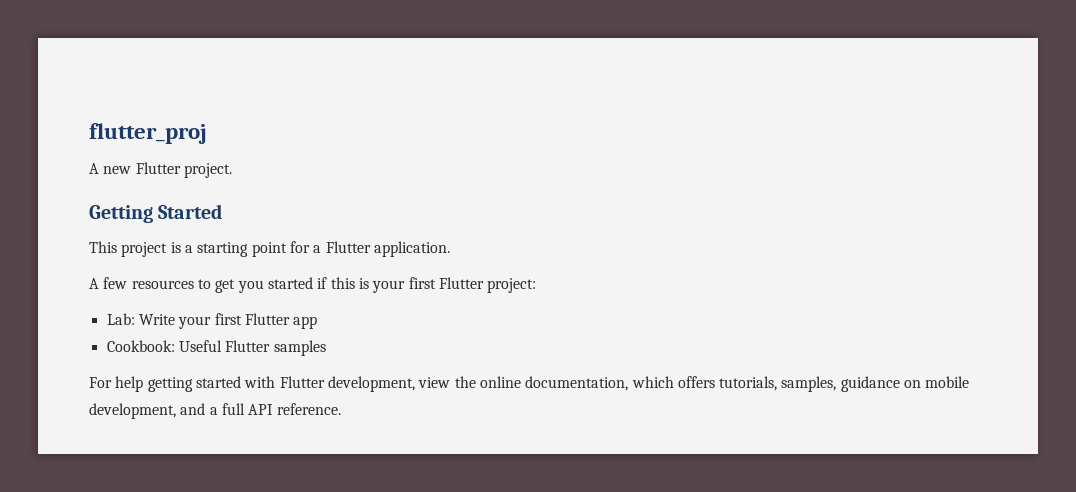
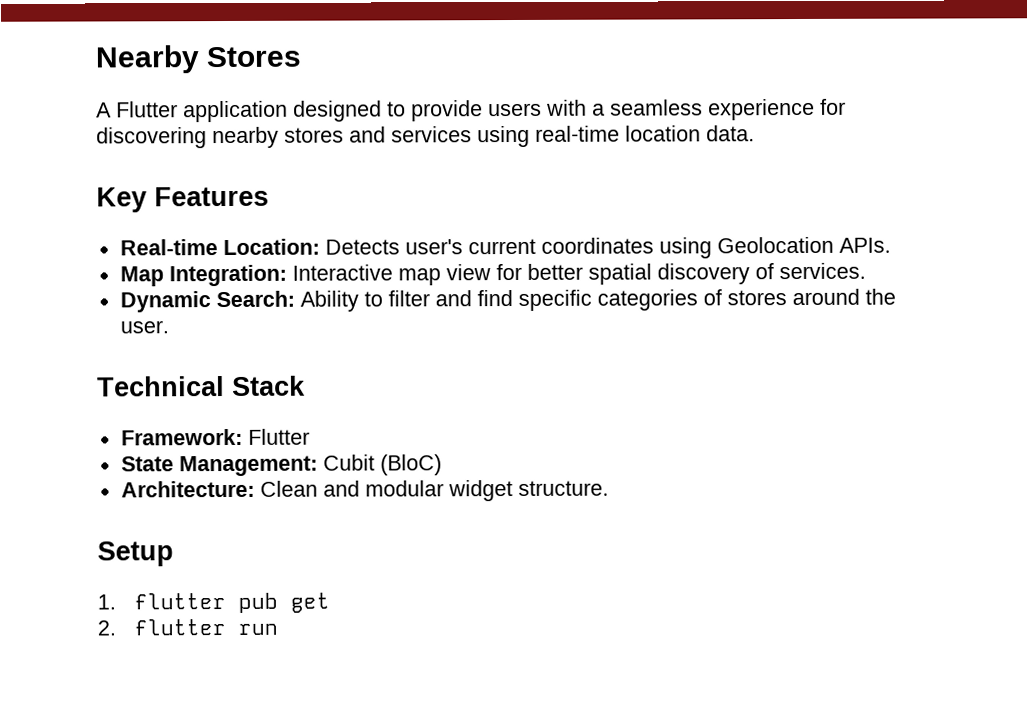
- flutter_proj
- A new Flutter project.
- Getting Started
- This project is a starting point for a Flutter application.
- A few resources to get you started if this is your first Flutter project:
- Lab: Write your first Flutter app
- Cookbook: Useful Flutter samples
- For help getting started with Flutter development, view the online documentation, which offers tutorials, samples, guidance on mobile development, and a full API reference.
+ Nearby Stores
+ A Flutter application designed to provide users with a seamless experience for discovering nearby stores and services using real-time location data.
+ Key Features
+ Real-time Location: Detects user's current coordinates using Geolocation APIs.
+ Map Integration: Interactive map view for better spatial discovery of services.
+ Dynamic Search: Ability to filter and find specific categories of stores around the user.
+ Technical Stack
+ Framework: Flutter
+ State Management: Cubit (BloC)
+ Architecture: Clean and modular widget structure.
+ Setup
+ 1. flutter pub get
+ 2. flutter run

